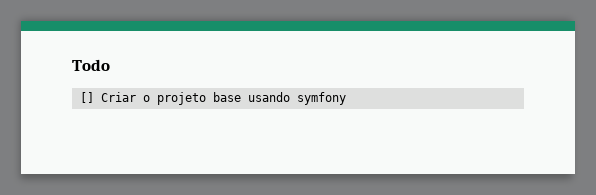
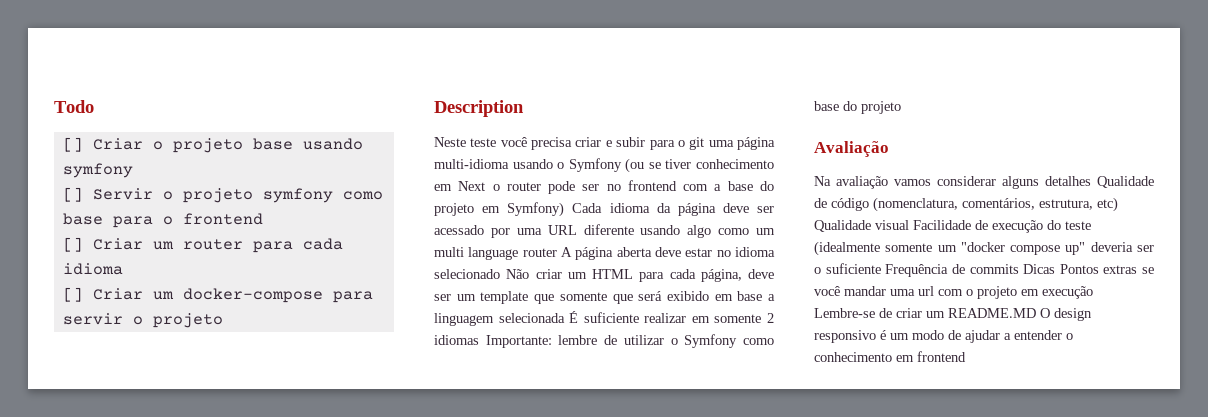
+ [] Servir o projeto symfony como base para o frontend
+ [] Criar um router para cada idioma
+ [] Criar um docker-compose para servir o projeto
+ Description
+ Neste teste você precisa criar e subir para o git uma página multi-idioma usando o Symfony (ou se tiver conhecimento em Next o router pode ser no frontend com a base do projeto em Symfony) Cada idioma da página deve ser acessado por uma URL diferente usando algo como um multi language router A página aberta deve estar no idioma selecionado Não criar um HTML para cada página, deve ser um template que somente que será exibido em base a linguagem selecionada É suficiente realizar em somente 2 idiomas Importante: lembre de utilizar o Symfony como base do projeto
+ Avaliação
+ Na avaliação vamos considerar alguns detalhes Qualidade de código (nomenclatura, comentários, estrutura, etc) Qualidade visual Facilidade de execução do teste (idealmente somente um "docker compose up" deveria ser o suficiente Frequência de commits Dicas Pontos extras se você mandar uma url com o projeto em execução Lembre-se de criar um README.MD O design responsivo é um modo de ajudar a entender o conhecimento em frontend

